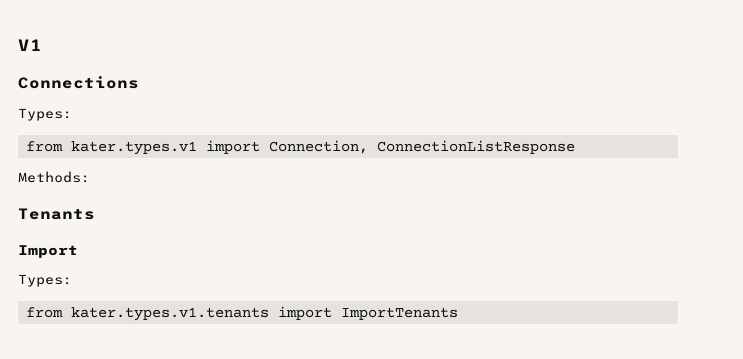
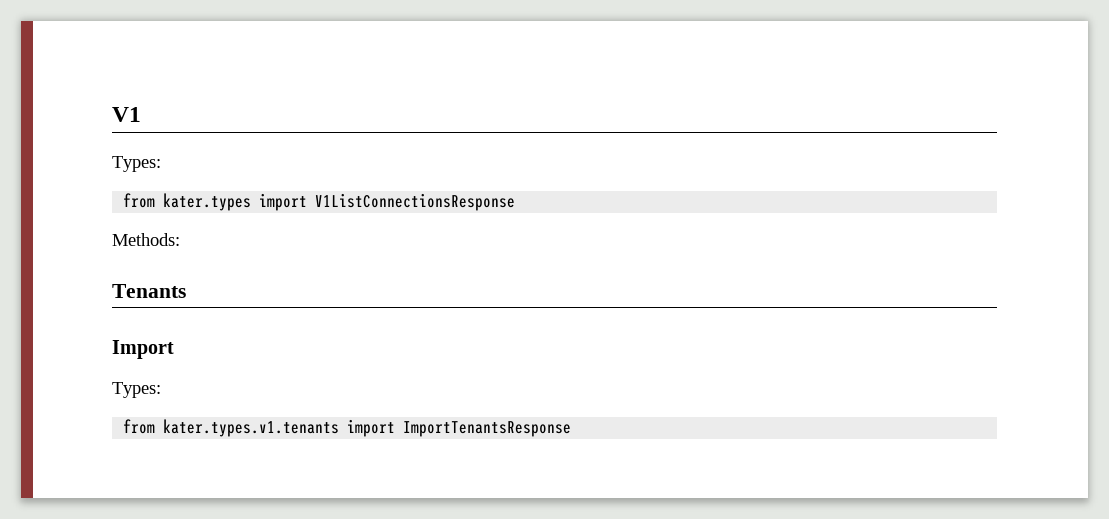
  V1
- Connections
  Types:
- from kater.types.v1 import Connection, ConnectionListResponse
+ from kater.types import V1ListConnectionsResponse
- from kater.types.v1.tenants import ImportTenants
+ from kater.types.v1.tenants import ImportTenantsResponse

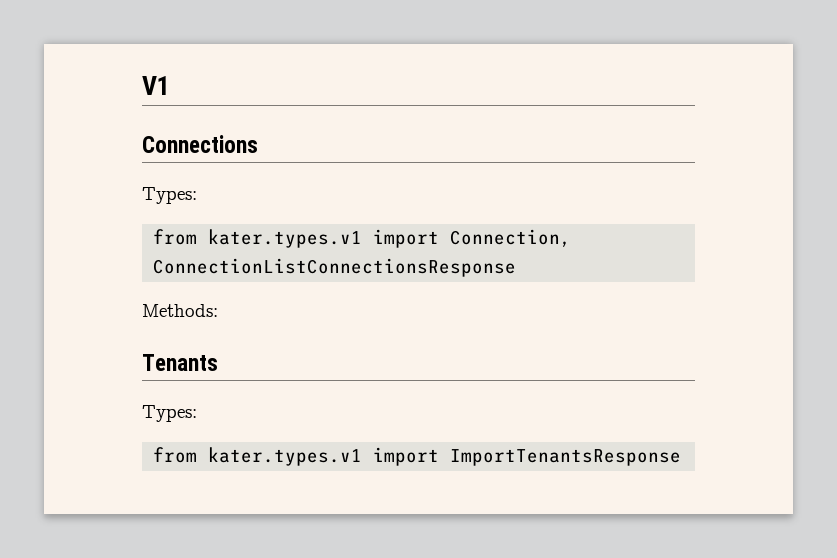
  V1
+ Connections
  Types:
- from kater.types import V1ListConnectionsResponse
+ from kater.types.v1 import Connection, ConnectionListConnectionsResponse
  Tenants
- Import
  Types:
- from kater.types.v1.tenants import ImportTenantsResponse
+ from kater.types.v1 import ImportTenantsResponse

